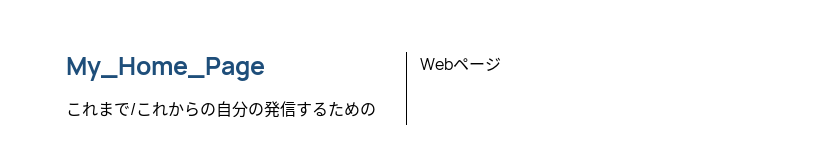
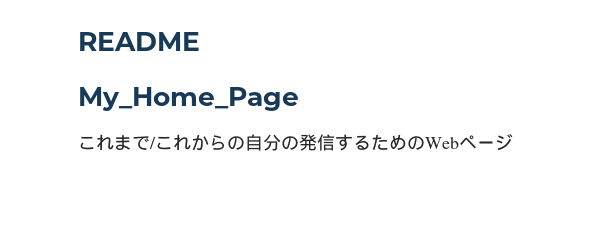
+ README

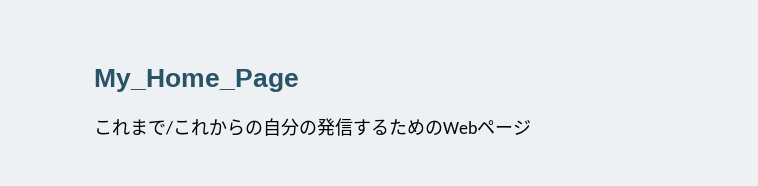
- README

